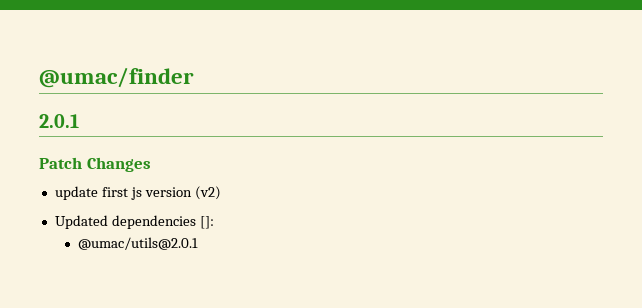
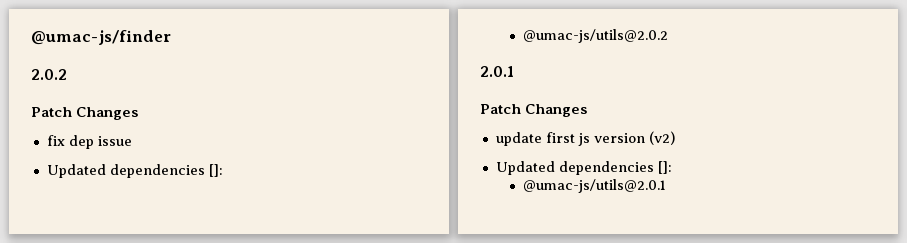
- @umac/finder
+ @umac-js/finder
+ 2.0.2
+ Patch Changes
+ fix dep issue
+ Updated dependencies []:
+ @umac-js/utils@2.0.2
- @umac/utils@2.0.1
+ @umac-js/utils@2.0.1

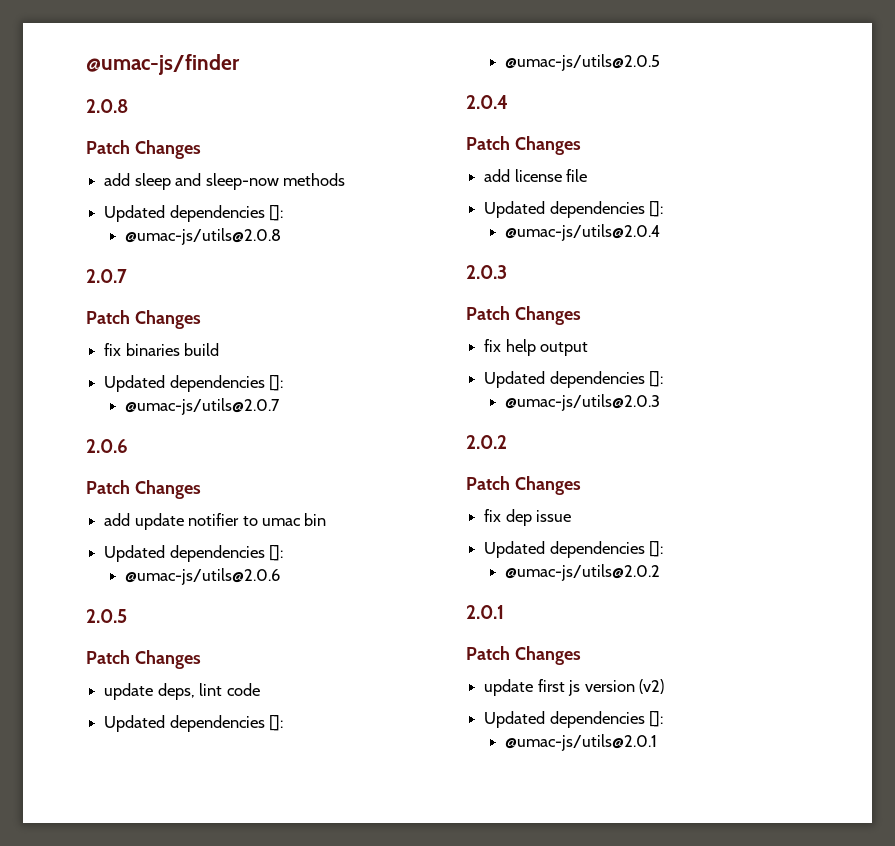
+ 2.0.8
+ Patch Changes
+ add sleep and sleep-now methods
+ Updated dependencies []:
+ @umac-js/utils@2.0.8
+ 2.0.7
+ Patch Changes
+ fix binaries build
+ Updated dependencies []:
+ @umac-js/utils@2.0.7
+ 2.0.6
+ Patch Changes
+ add update notifier to umac bin
+ Updated dependencies []:
+ @umac-js/utils@2.0.6
+ 2.0.5
+ Patch Changes
+ update deps, lint code
+ Updated dependencies []:
+ @umac-js/utils@2.0.5
+ 2.0.4
+ Patch Changes
+ add license file
+ Updated dependencies []:
+ @umac-js/utils@2.0.4
+ 2.0.3
+ Patch Changes
+ fix help output
+ Updated dependencies []:
+ @umac-js/utils@2.0.3

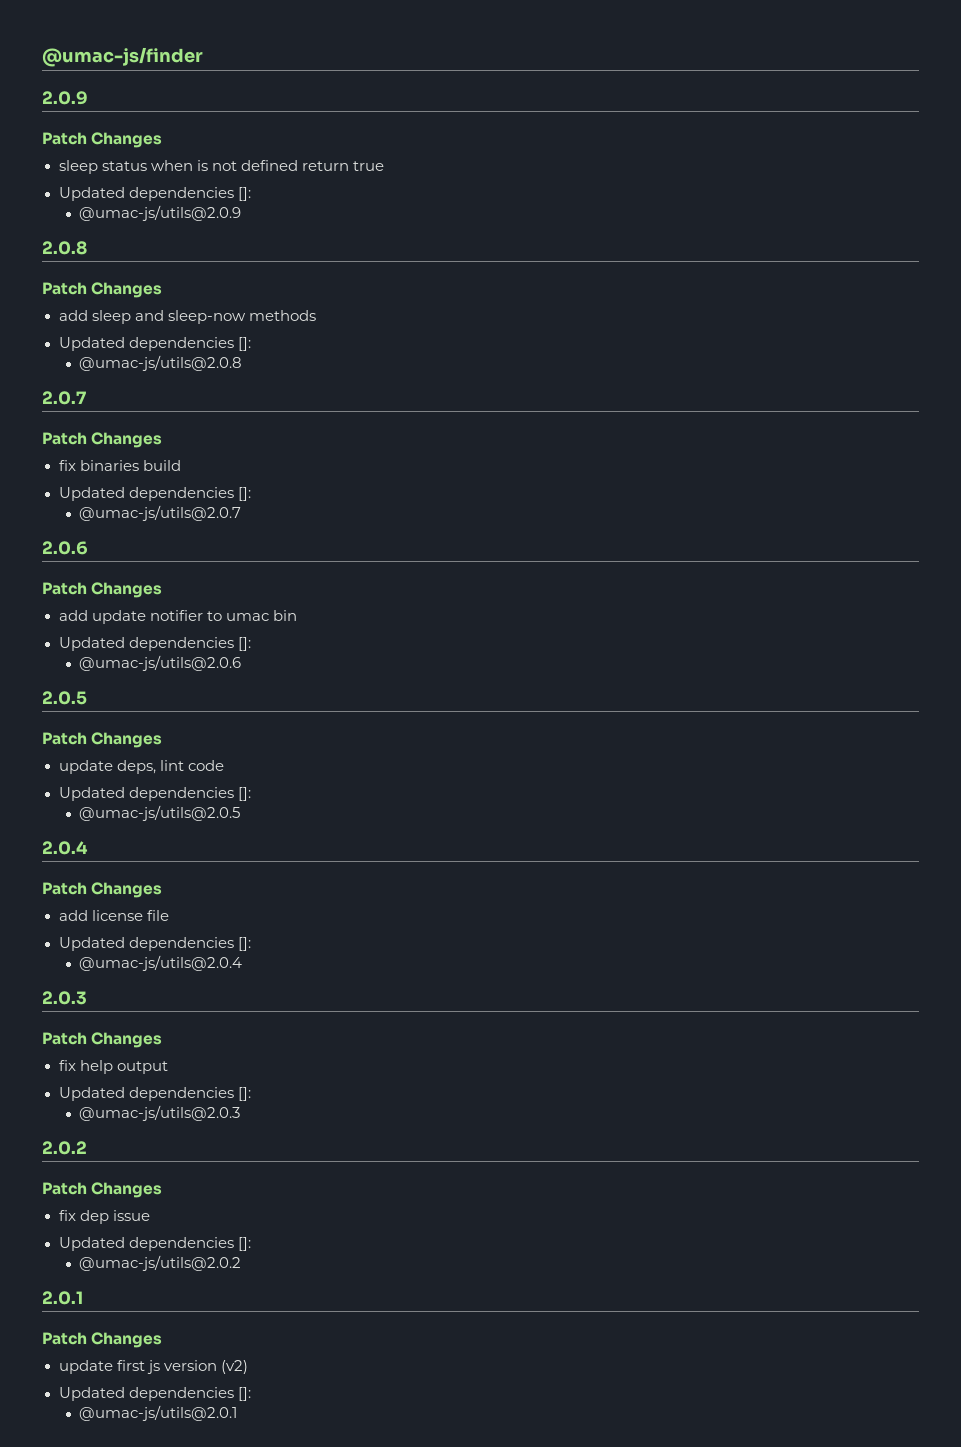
+ 2.0.9
+ Patch Changes
+ sleep status when is not defined return true
+ Updated dependencies []:
+ @umac-js/utils@2.0.9

